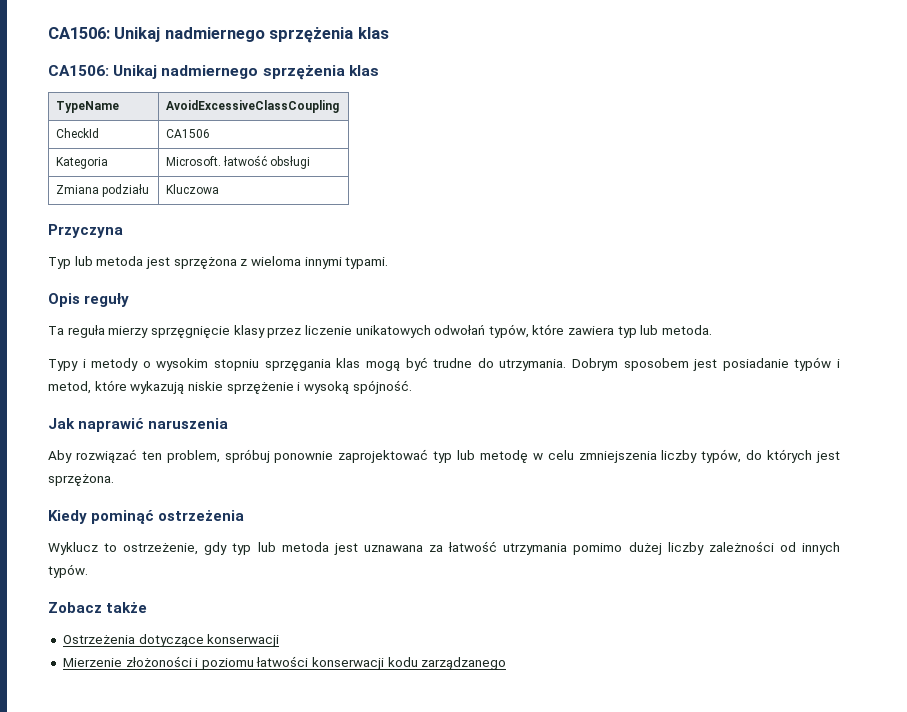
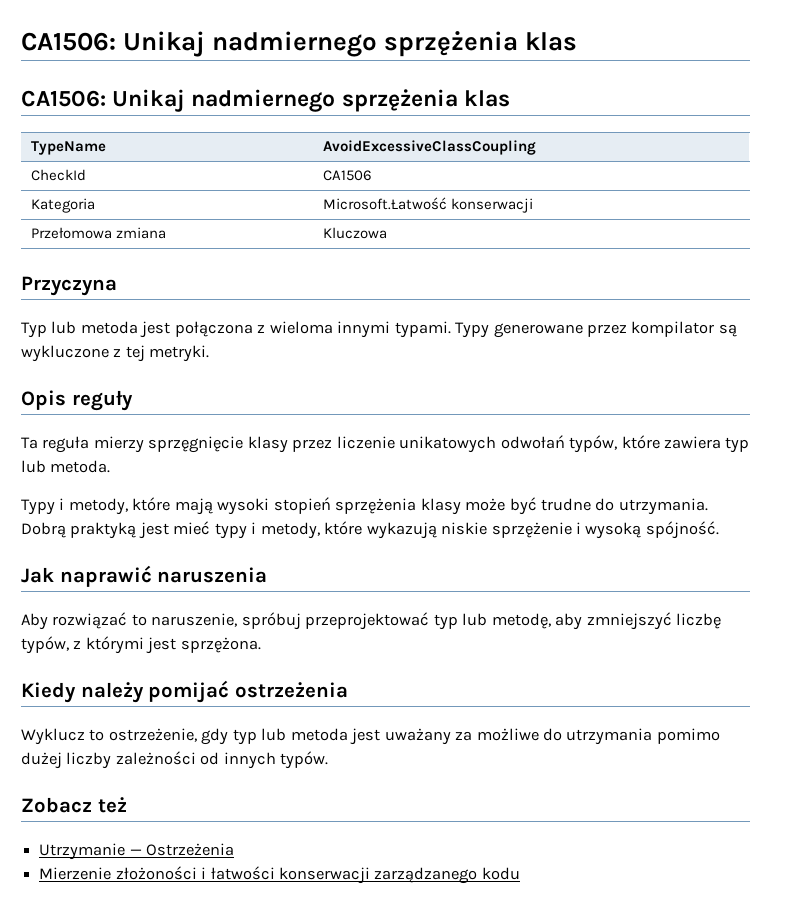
- Kategoria | Microsoft. łatwość obsługi
- Zmiana podziału | Kluczowa
+ Kategoria | Microsoft.Łatwość konserwacji
+ Przełomowa zmiana | Kluczowa
- Typ lub metoda jest sprzężona z wieloma innymi typami.
+ Typ lub metoda jest połączona z wieloma innymi typami. Typy generowane przez kompilator są wykluczone z tej metryki.
- Typy i metody o wysokim stopniu sprzęgania klas mogą być trudne do utrzymania. Dobrym sposobem jest posiadanie typów i metod, które wykazują niskie sprzężenie i wysoką spójność.
+ Typy i metody, które mają wysoki stopień sprzężenia klasy może być trudne do utrzymania. Dobrą praktyką jest mieć typy i metody, które wykazują niskie sprzężenie i wysoką spójność.
- Aby rozwiązać ten problem, spróbuj ponownie zaprojektować typ lub metodę w celu zmniejszenia liczby typów, do których jest sprzężona.
+ Aby rozwiązać to naruszenie, spróbuj przeprojektować typ lub metodę, aby zmniejszyć liczbę typów, z którymi jest sprzężona.
- Kiedy pominąć ostrzeżenia
+ Kiedy należy pomijać ostrzeżenia
- Wyklucz to ostrzeżenie, gdy typ lub metoda jest uznawana za łatwość utrzymania pomimo dużej liczby zależności od innych typów.
+ Wyklucz to ostrzeżenie, gdy typ lub metoda jest uważany za możliwe do utrzymania pomimo dużej liczby zależności od innych typów.
- Zobacz także
- Ostrzeżenia dotyczące konserwacji
+ Zobacz też
+ Utrzymanie — Ostrzeżenia
- Mierzenie złożoności i poziomu łatwości konserwacji kodu zarządzanego
+ Mierzenie złożoności i łatwości konserwacji zarządzanego kodu

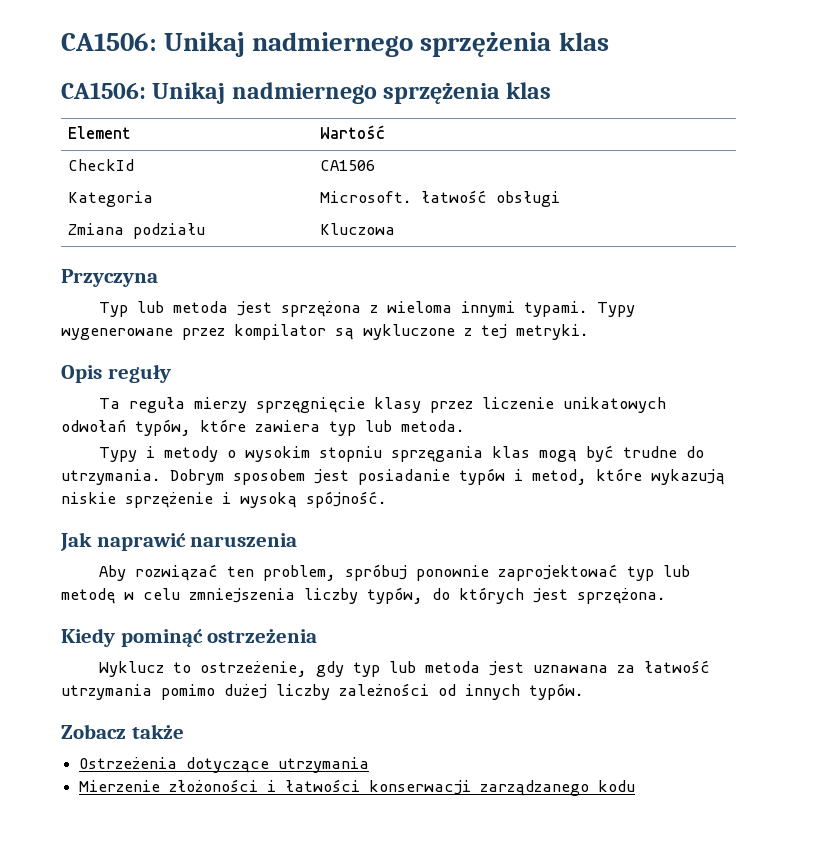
- TypeName | AvoidExcessiveClassCoupling
+ Element | Wartość
- Kategoria | Microsoft.Łatwość konserwacji
- Przełomowa zmiana | Kluczowa
+ Kategoria | Microsoft. łatwość obsługi
+ Zmiana podziału | Kluczowa
- Typ lub metoda jest połączona z wieloma innymi typami.
+ Typ lub metoda jest sprzężona z wieloma innymi typami.
- Typy generowane przez kompilator są wykluczone z tej metryki.
+ Typy wygenerowane przez kompilator są wykluczone z tej metryki.
- Typy i metody, które mają wysoki stopień sprzężenia klasy może być trudne do utrzymania. Dobrą praktyką jest mieć typy i metody, które wykazują niskie sprzężenie i wysoką spójność.
+ Typy i metody o wysokim stopniu sprzęgania klas mogą być trudne do utrzymania. Dobrym sposobem jest posiadanie typów i metod, które wykazują niskie sprzężenie i wysoką spójność.
- Aby rozwiązać to naruszenie, spróbuj przeprojektować typ lub metodę, aby zmniejszyć liczbę typów, z którymi jest sprzężona.
+ Aby rozwiązać ten problem, spróbuj ponownie zaprojektować typ lub metodę w celu zmniejszenia liczby typów, do których jest sprzężona.
- Kiedy należy pomijać ostrzeżenia
+ Kiedy pominąć ostrzeżenia
- Wyklucz to ostrzeżenie, gdy typ lub metoda jest uważany za możliwe do utrzymania pomimo dużej liczby zależności od innych typów.
+ Wyklucz to ostrzeżenie, gdy typ lub metoda jest uznawana za łatwość utrzymania pomimo dużej liczby zależności od innych typów.
- Zobacz też
- Utrzymanie — Ostrzeżenia
+ Zobacz także
+ Ostrzeżenia dotyczące utrzymania

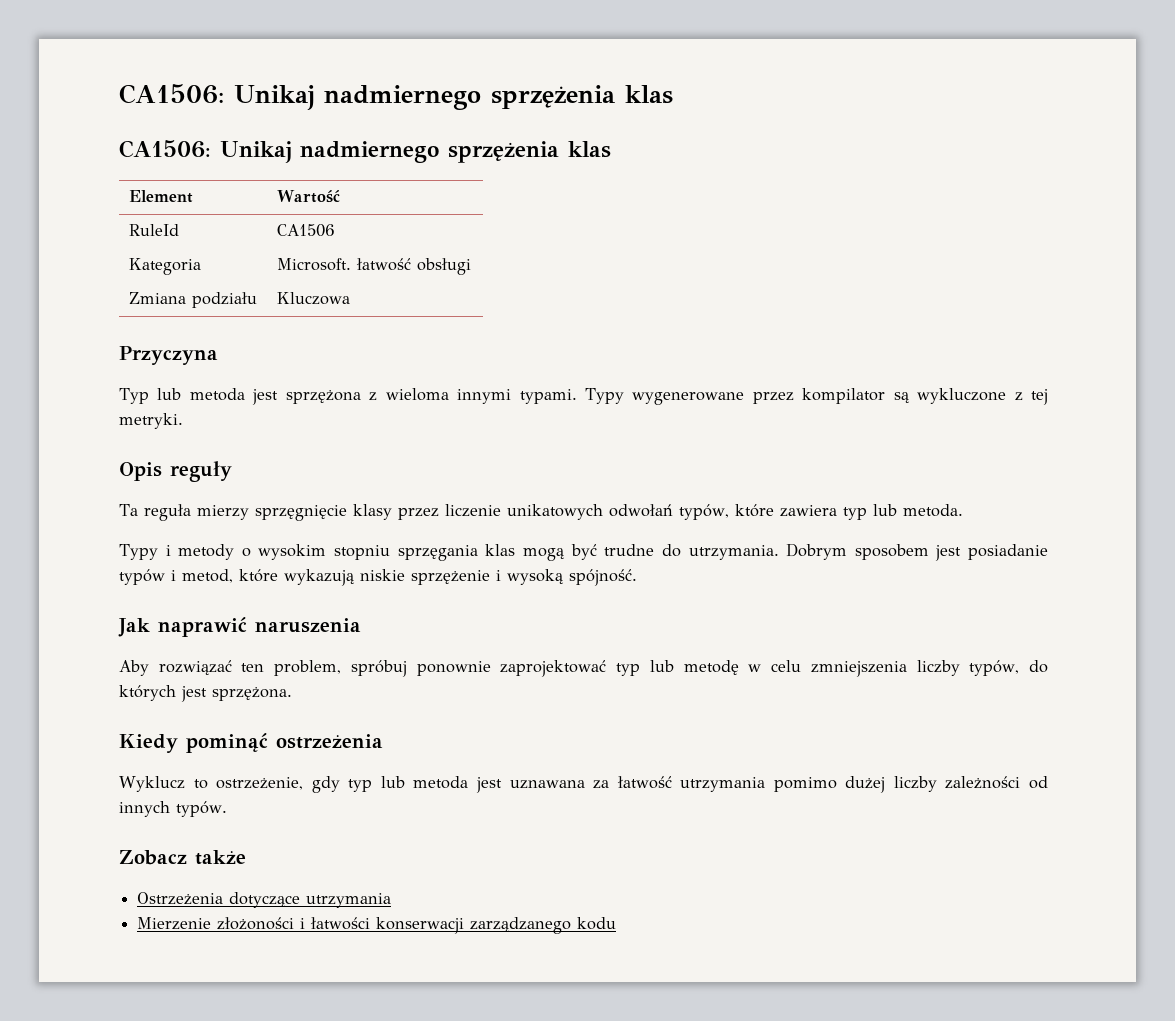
- CheckId | CA1506
+ RuleId | CA1506

